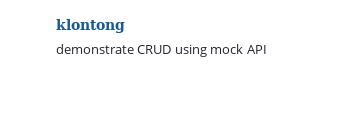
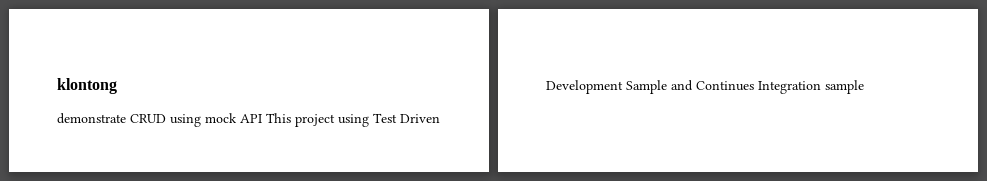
- demonstrate CRUD using mock API
+ demonstrate CRUD using mock API This project using Test Driven Development Sample and Continues Integration sample

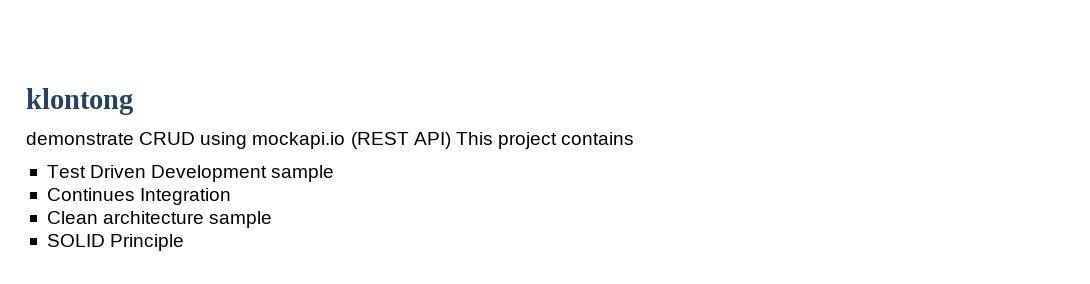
- demonstrate CRUD using mock API This project using Test Driven Development Sample and Continues Integration sample
+ demonstrate CRUD using mockapi.io (REST API) This project contains
+ Test Driven Development sample
+ Continues Integration
+ Clean architecture sample
+ SOLID Principle

